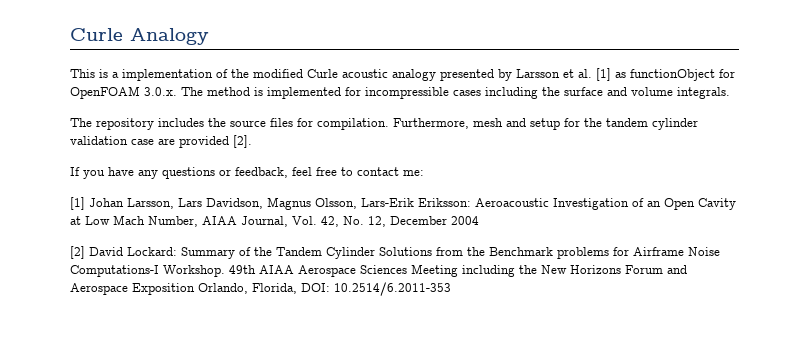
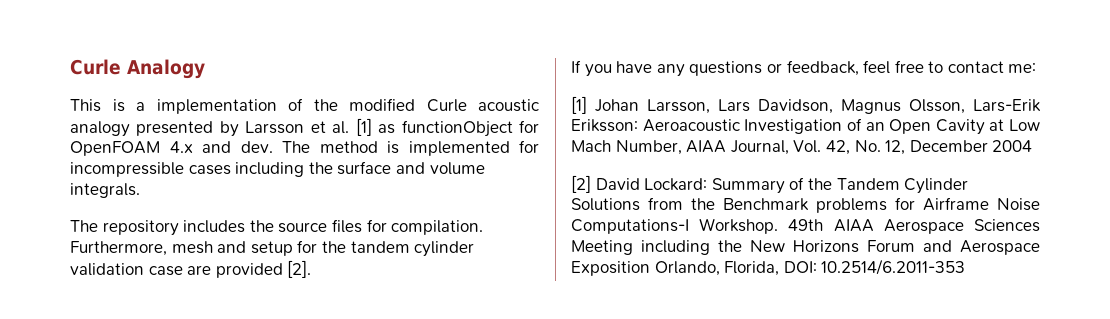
- This is a implementation of the modified Curle acoustic analogy presented by Larsson et al. [1] as functionObject for OpenFOAM 3.0.x. The method is implemented for incompressible cases including the surface and volume integrals.
+ This is a implementation of the modified Curle acoustic analogy presented by Larsson et al. [1] as functionObject for OpenFOAM 4.x and dev. The method is implemented for incompressible cases including the surface and volume integrals.

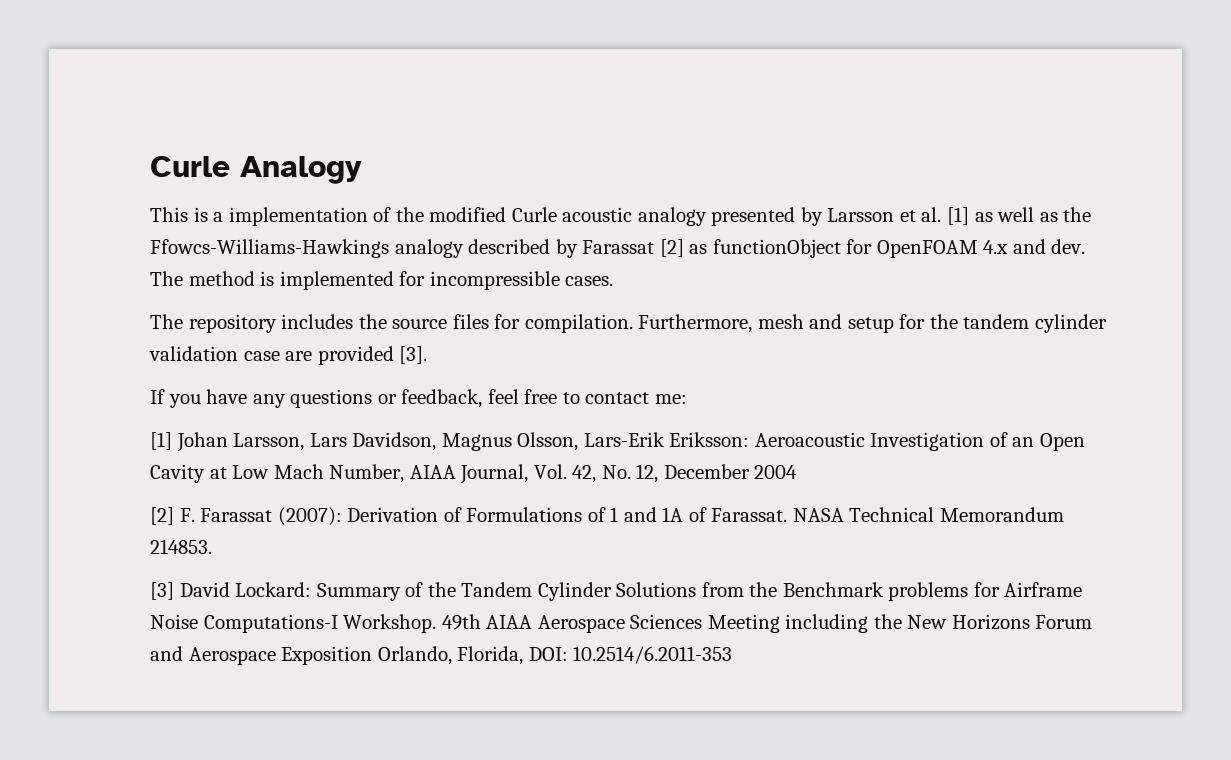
- This is a implementation of the modified Curle acoustic analogy presented by Larsson et al. [1] as functionObject for OpenFOAM 4.x and dev.
+ This is a implementation of the modified Curle acoustic analogy presented by Larsson et al. [1] as well as the Ffowcs-Williams-Hawkings analogy described by Farassat [2] as functionObject for OpenFOAM 4.x and dev.
- The method is implemented for incompressible cases including the surface and volume integrals.
+ The method is implemented for incompressible cases.
- Furthermore, mesh and setup for the tandem cylinder validation case are provided [2].
+ Furthermore, mesh and setup for the tandem cylinder validation case are provided [3].
- [2] David Lockard: Summary of the Tandem Cylinder Solutions from the Benchmark problems for Airframe Noise Computations-I Workshop.
+ [2] F. Farassat (2007): Derivation of Formulations of 1 and 1A of Farassat. NASA Technical Memorandum 214853.
+ [3] David Lockard: Summary of the Tandem Cylinder Solutions from the Benchmark problems for Airframe Noise Computations-I Workshop.

